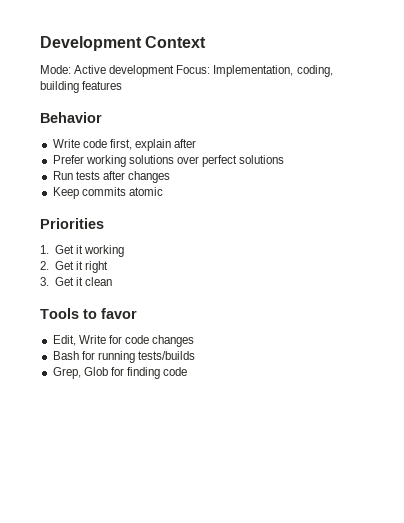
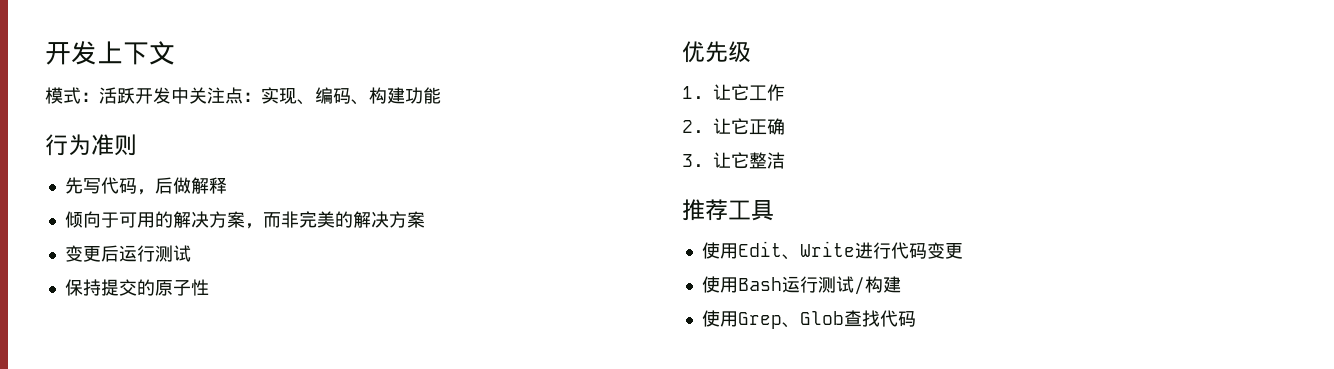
- Development Context
- Mode: Active development Focus: Implementation, coding, building features
- Behavior
- Write code first, explain after
- Prefer working solutions over perfect solutions
- Run tests after changes
- Keep commits atomic
- Priorities
- 1. Get it working
- 2. Get it right
- 3. Get it clean
- Tools to favor
- Edit, Write for code changes
- Bash for running tests/builds
- Grep, Glob for finding code
+ 开发上下文
+ 模式：活跃开发中关注点：实现、编码、构建功能
+ 行为准则
+ 先写代码，后做解释
+ 倾向于可用的解决方案，而非完美的解决方案
+ 变更后运行测试
+ 保持提交的原子性
+ 优先级
+ 1.让它工作
+ 2.让它正确
+ 3.让它整洁
+ 推荐工具
+ 使用Edit、Write进行代码变更
+ 使用Bash运行测试/构建
+ 使用Grep、Glob查找代码

